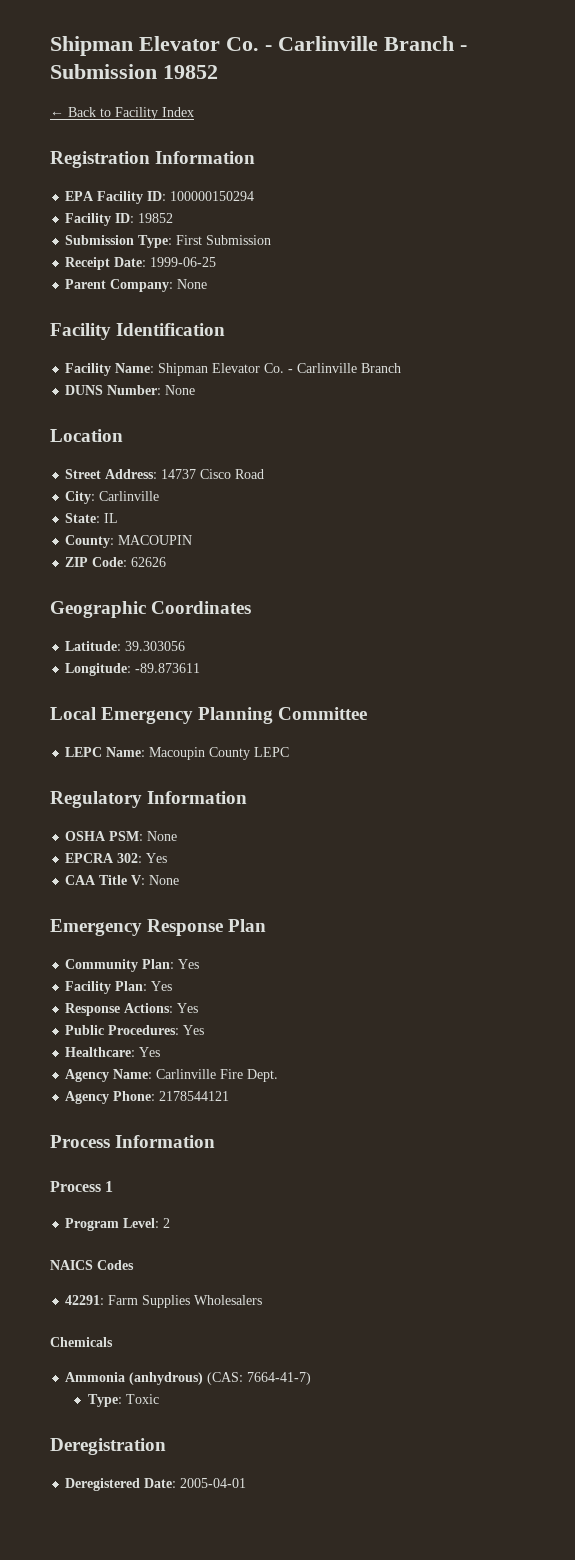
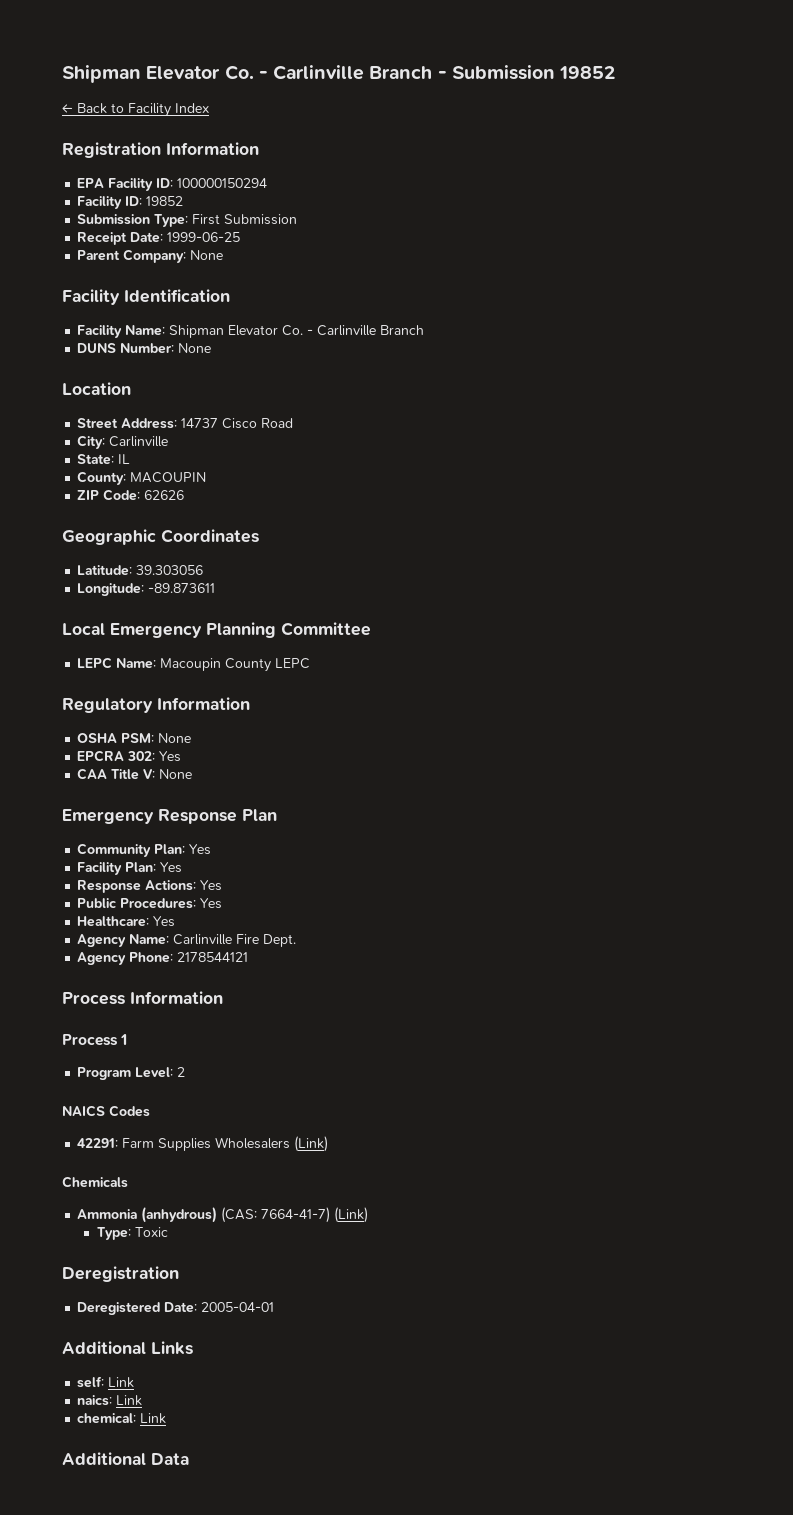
- 42291: Farm Supplies Wholesalers
+ 42291: Farm Supplies Wholesalers (Link)
- Ammonia (anhydrous) (CAS: 7664-41-7)
+ Ammonia (anhydrous) (CAS: 7664-41-7) (Link)
+ Additional Links
+ self: Link
+ naics: Link
+ chemical: Link
+ Additional Data

